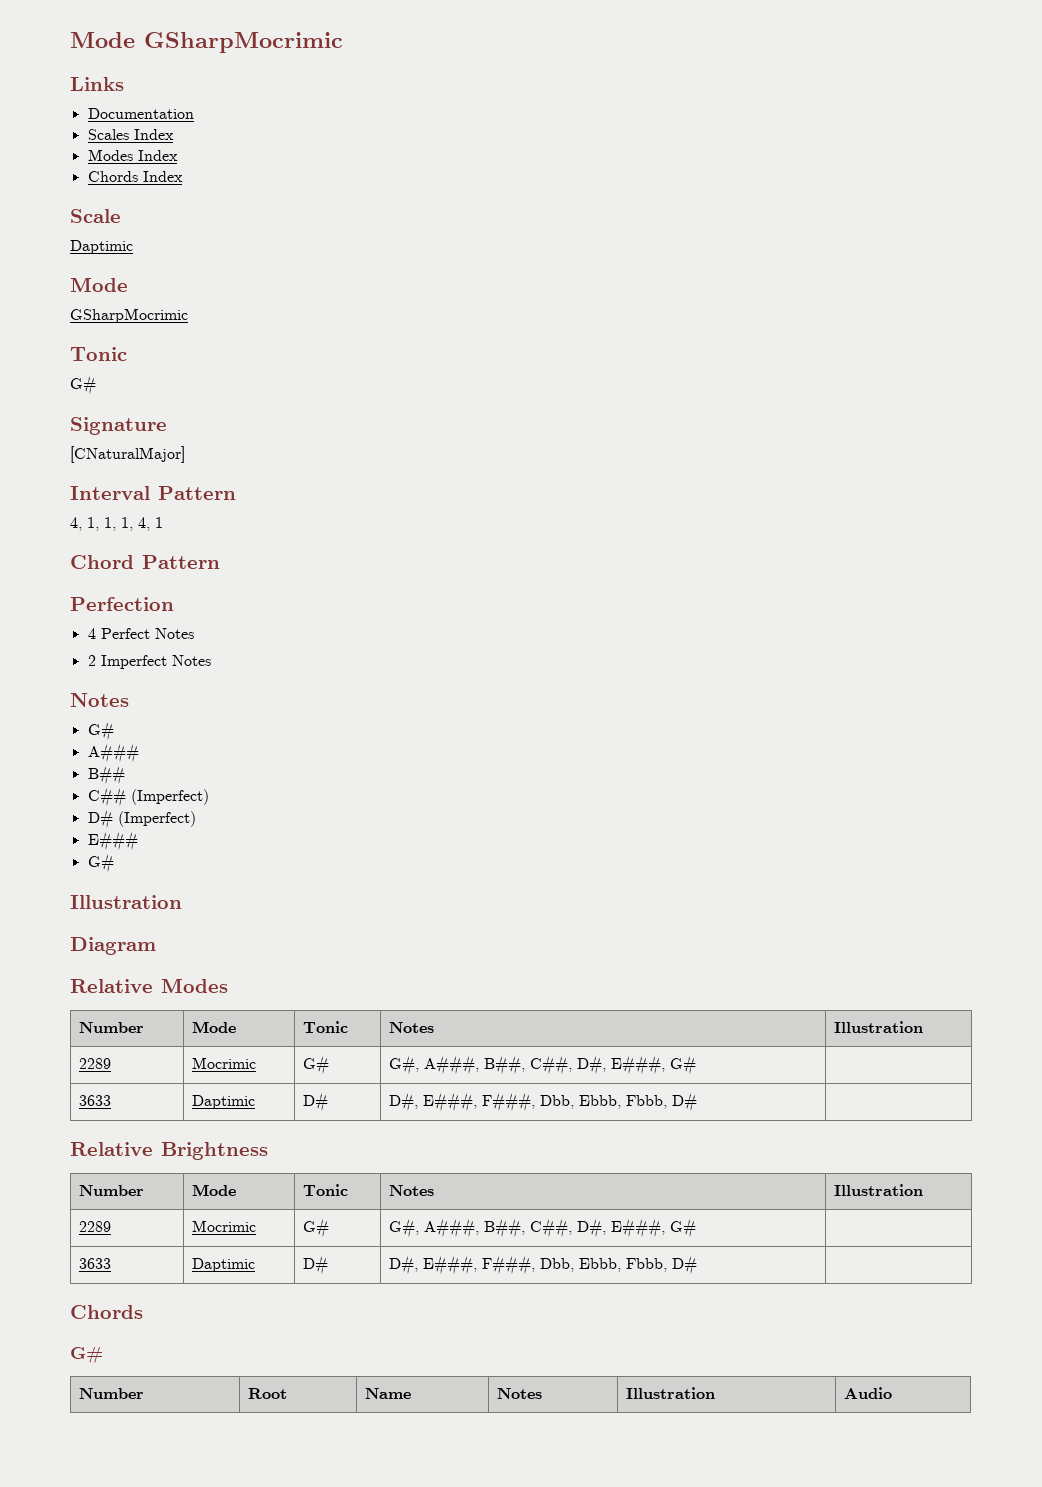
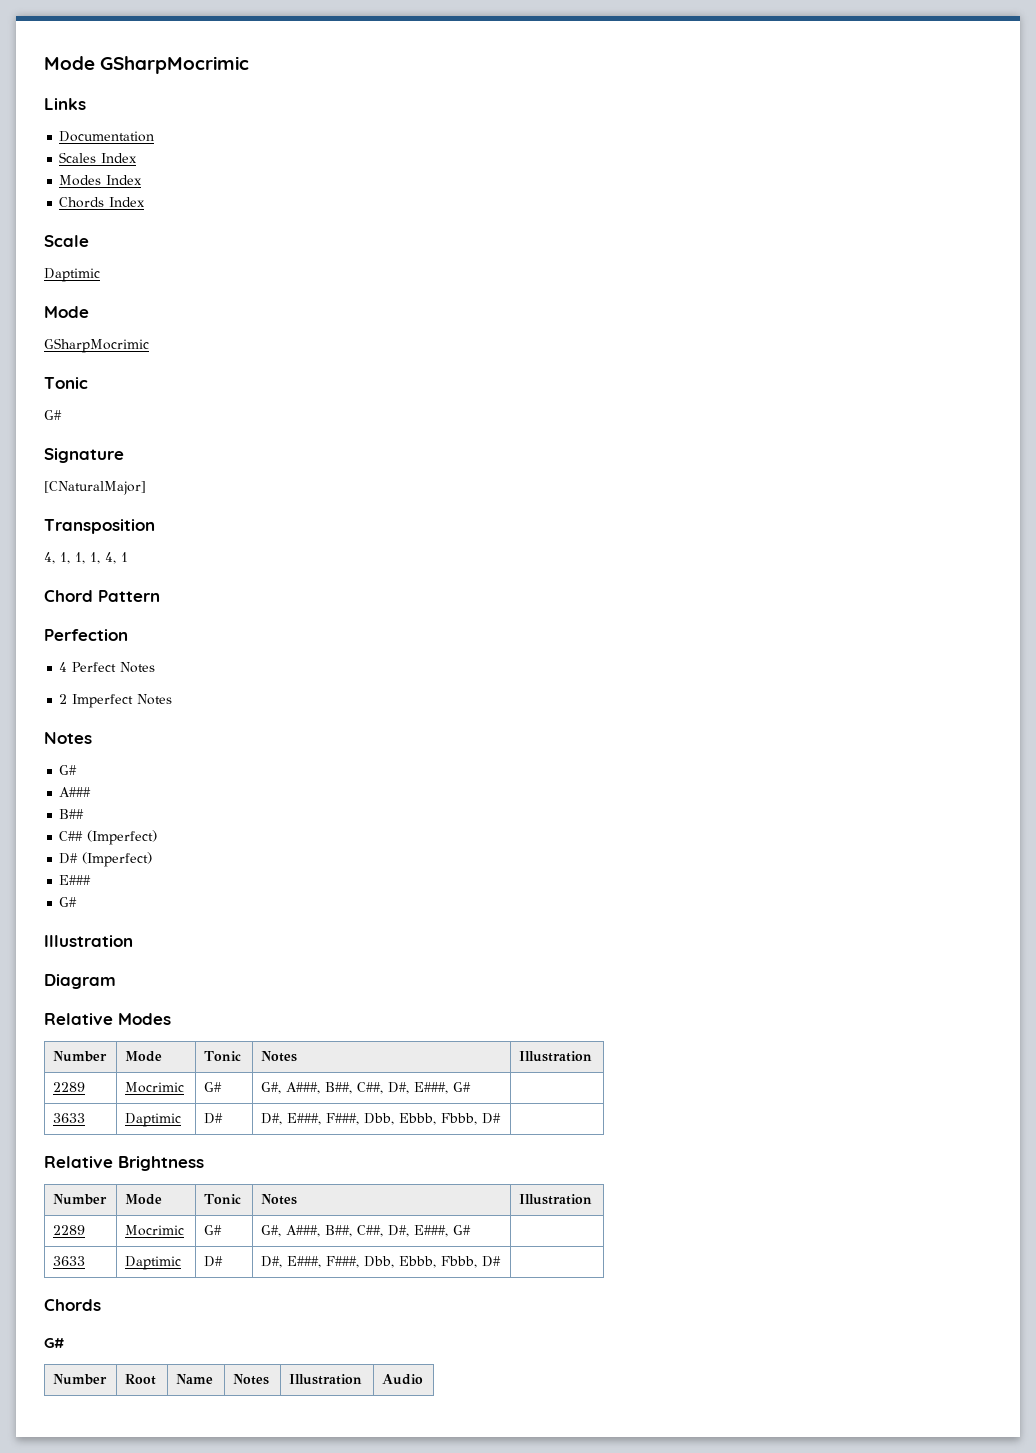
- Interval Pattern
+ Transposition

